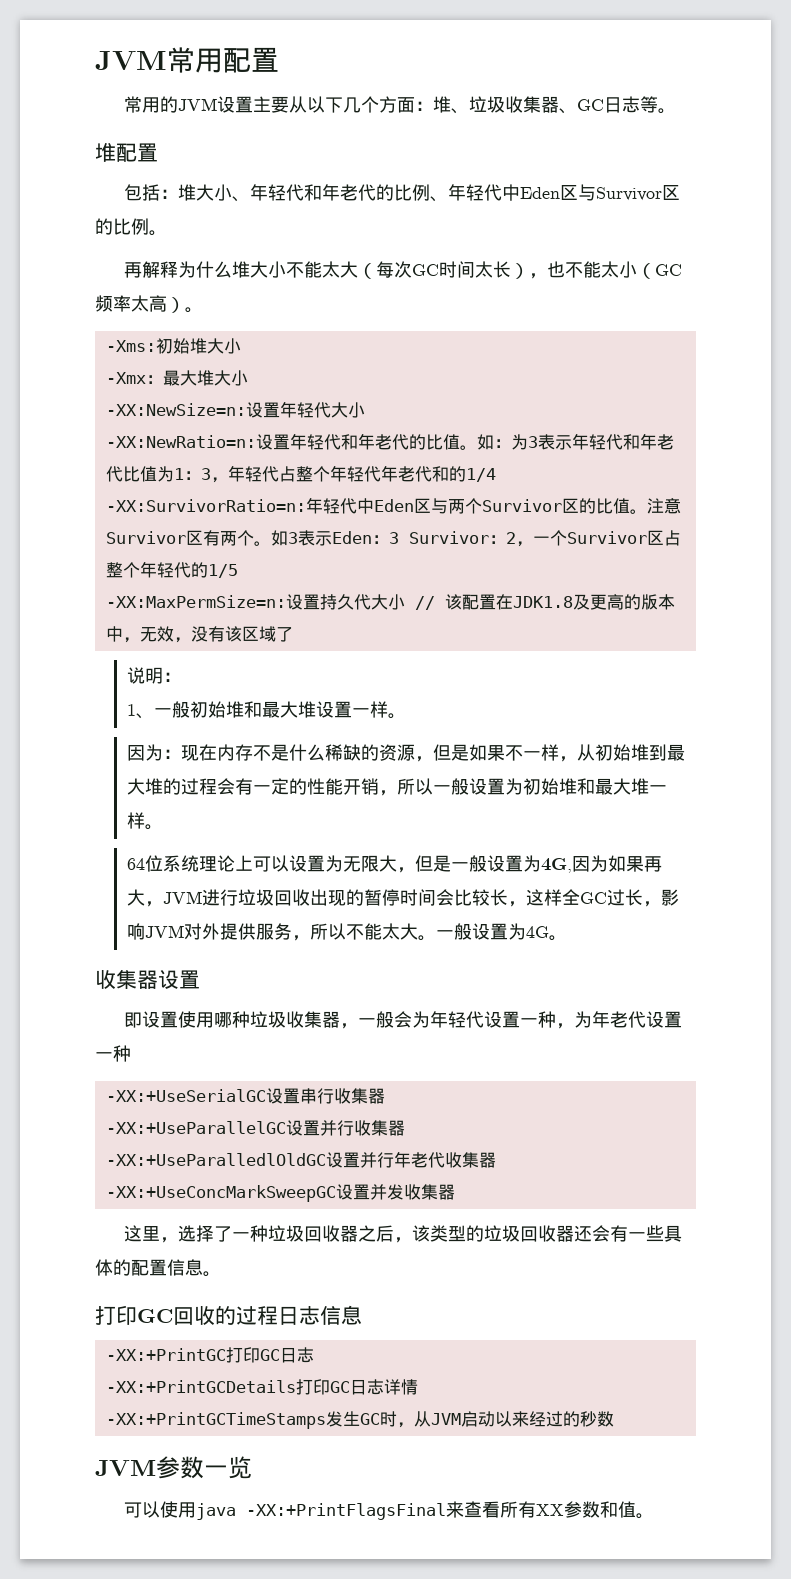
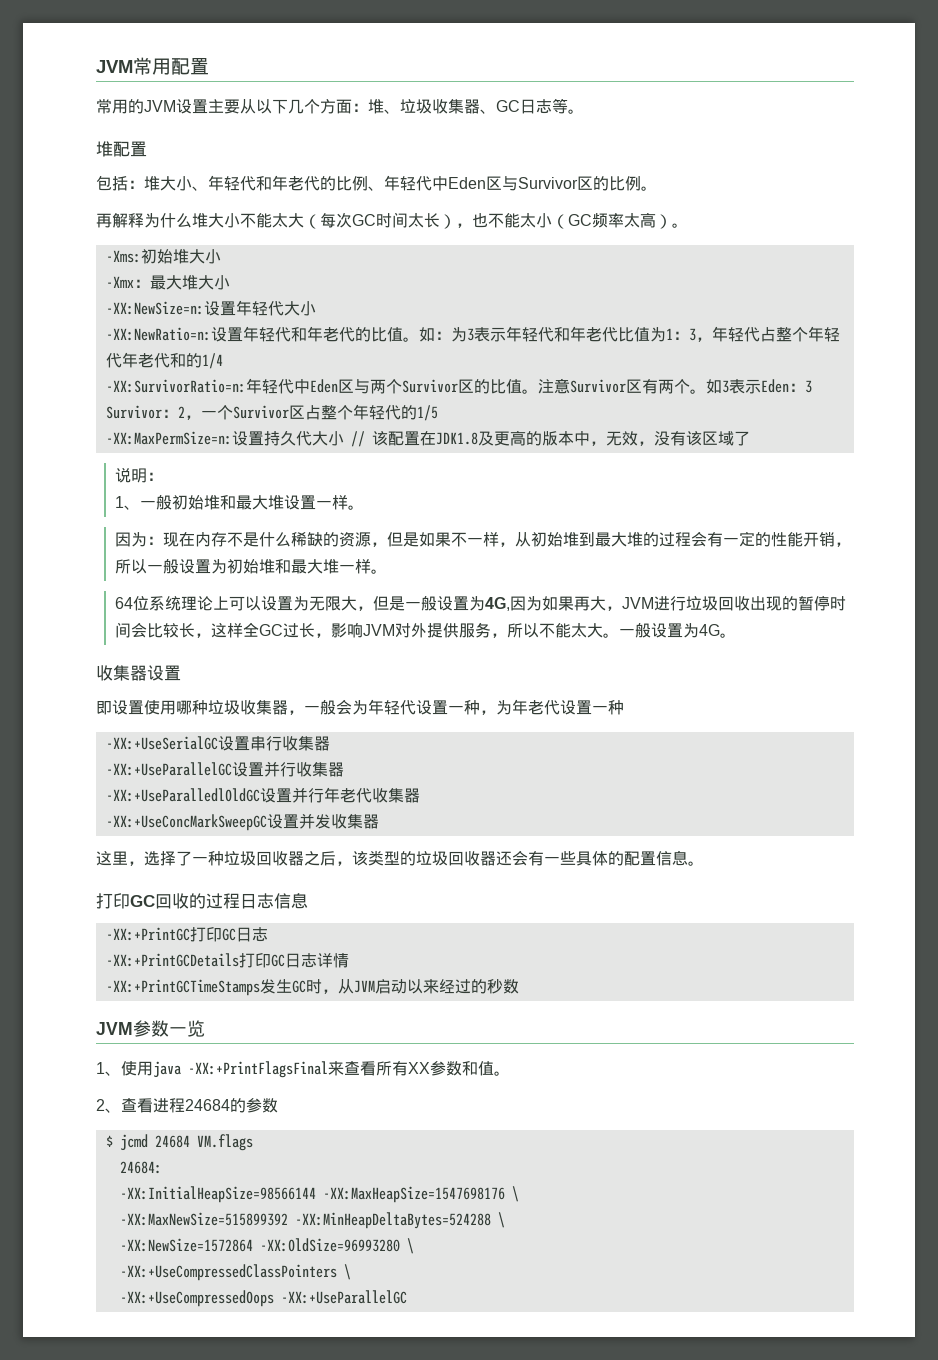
- 可以使用java -XX:+PrintFlagsFinal来查看所有XX参数和值。
+ 1、使用java -XX:+PrintFlagsFinal来查看所有XX参数和值。
+ 2、查看进程24684的参数
+ $ jcmd 24684 VM.flags
+ 24684:
+ -XX:InitialHeapSize=98566144 -XX:MaxHeapSize=1547698176 \
+ -XX:MaxNewSize=515899392 -XX:MinHeapDeltaBytes=524288 \
+ -XX:NewSize=1572864 -XX:OldSize=96993280 \
+ -XX:+UseCompressedClassPointers \
+ -XX:+UseCompressedOops -XX:+UseParallelGC

